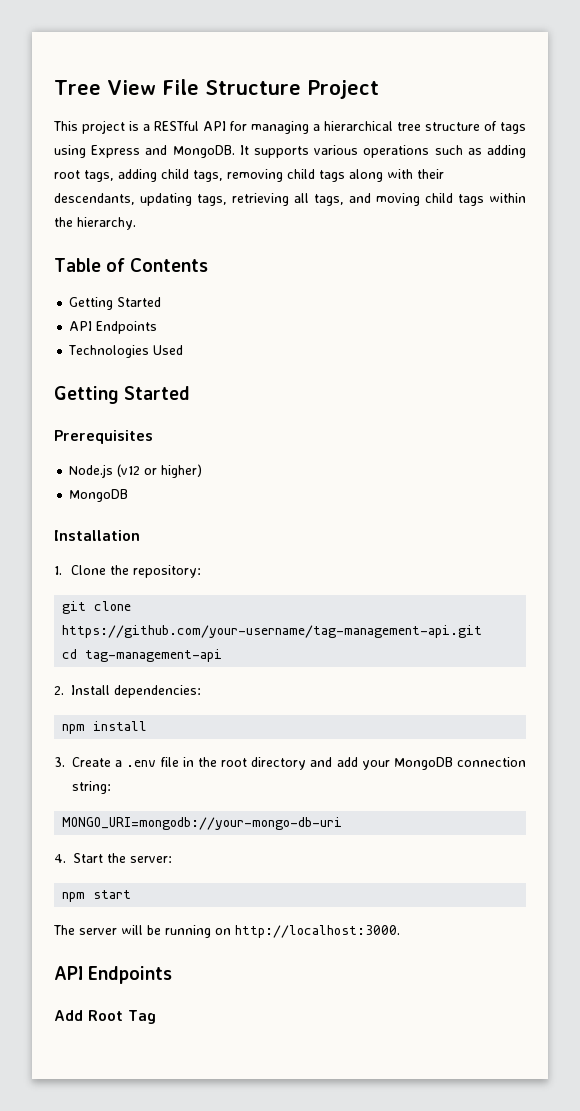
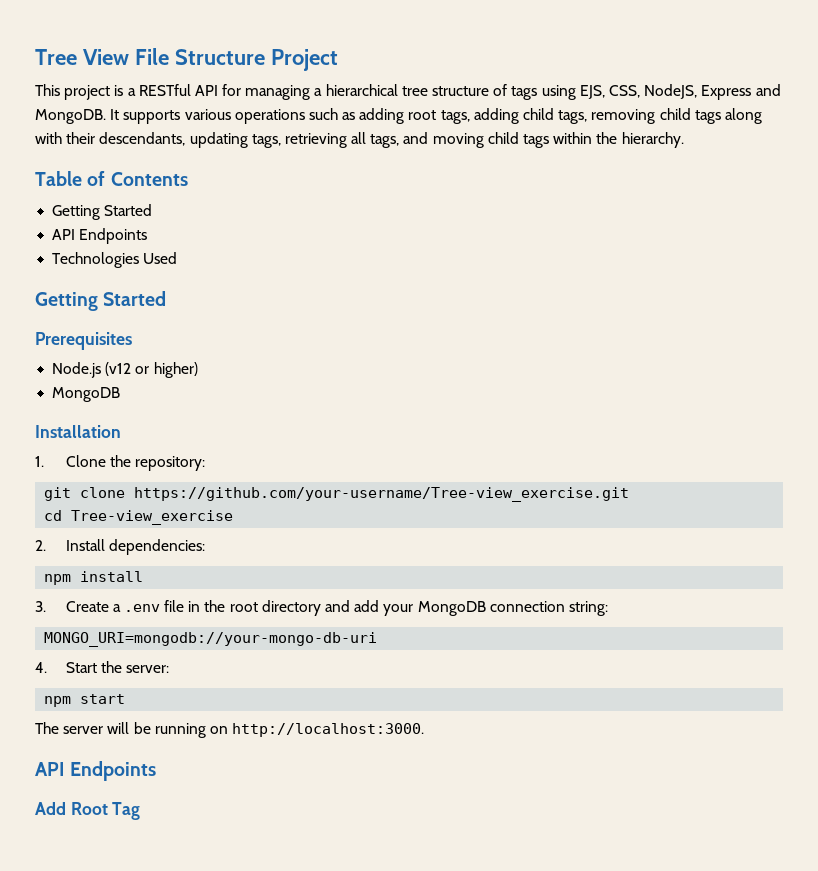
- This project is a RESTful API for managing a hierarchical tree structure of tags using Express and MongoDB.
+ This project is a RESTful API for managing a hierarchical tree structure of tags using EJS, CSS, NodeJS, Express and MongoDB.
- git clone https://github.com/your-username/tag-management-api.git
+ git clone https://github.com/your-username/Tree-view_exercise.git
- cd tag-management-api
+ cd Tree-view_exercise

